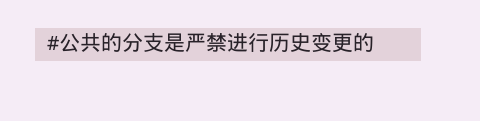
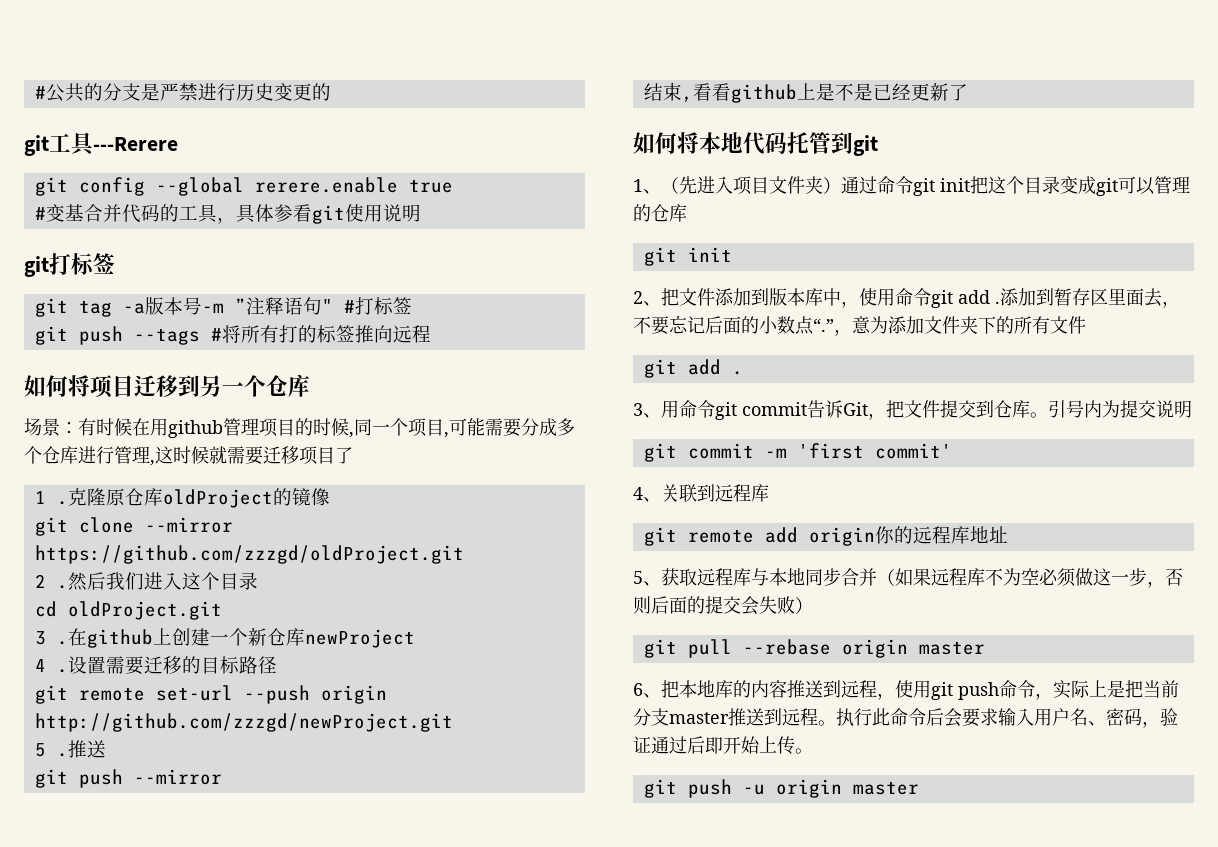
+ git工具---Rerere
+ git config --global rerere.enable true
+ #变基合并代码的工具，具体参看git使用说明
+ git打标签
+ git tag -a版本号-m ”注释语句" #打标签
+ git push --tags #将所有打的标签推向远程
+ 如何将项目迁移到另一个仓库
+ 场景：有时候在用github管理项目的时候,同一个项目,可能需要分成多个仓库进行管理,这时候就需要迁移项目了
+ 1 .克隆原仓库oldProject的镜像
+ git clone --mirror https://github.com/zzzgd/oldProject.git
+ 2 .然后我们进入这个目录
+ cd oldProject.git
+ 3 .在github上创建一个新仓库newProject
+ 4 .设置需要迁移的目标路径
+ git remote set-url --push origin http://github.com/zzzgd/newProject.git
+ 5 .推送
+ git push --mirror
+ 结束,看看github上是不是已经更新了
+ 如何将本地代码托管到git
+ 1、（先进入项目文件夹）通过命令git init把这个目录变成git可以管理的仓库
+ git init
+ 2、把文件添加到版本库中，使用命令git add .添加到暂存区里面去，不要忘记后面的小数点“.”，意为添加文件夹下的所有文件
+ git add .
+ 3、用命令git commit告诉Git，把文件提交到仓库。引号内为提交说明
+ git commit -m 'first commit'
+ 4、关联到远程库
+ git remote add origin你的远程库地址
+ 5、获取远程库与本地同步合并（如果远程库不为空必须做这一步，否则后面的提交会失败）
+ git pull --rebase origin master
+ 6、把本地库的内容推送到远程，使用git push命令，实际上是把当前分支master推送到远程。执行此命令后会要求输入用户名、密码，验证通过后即开始上传。
+ git push -u origin master

